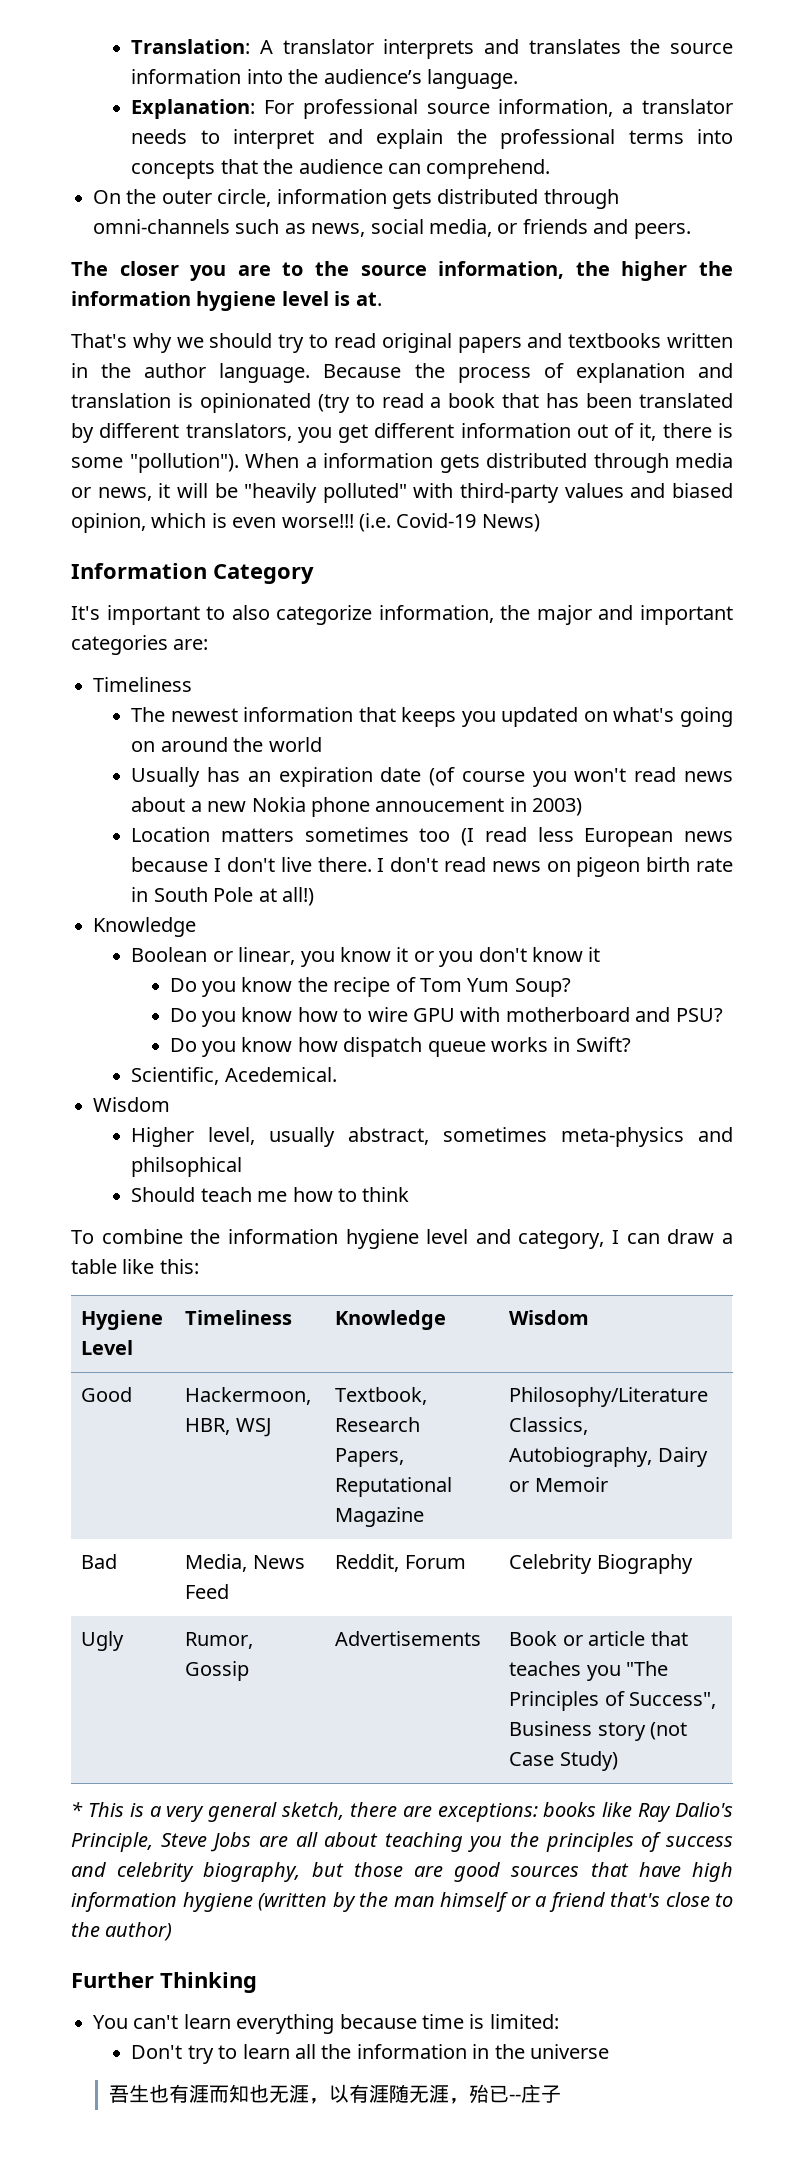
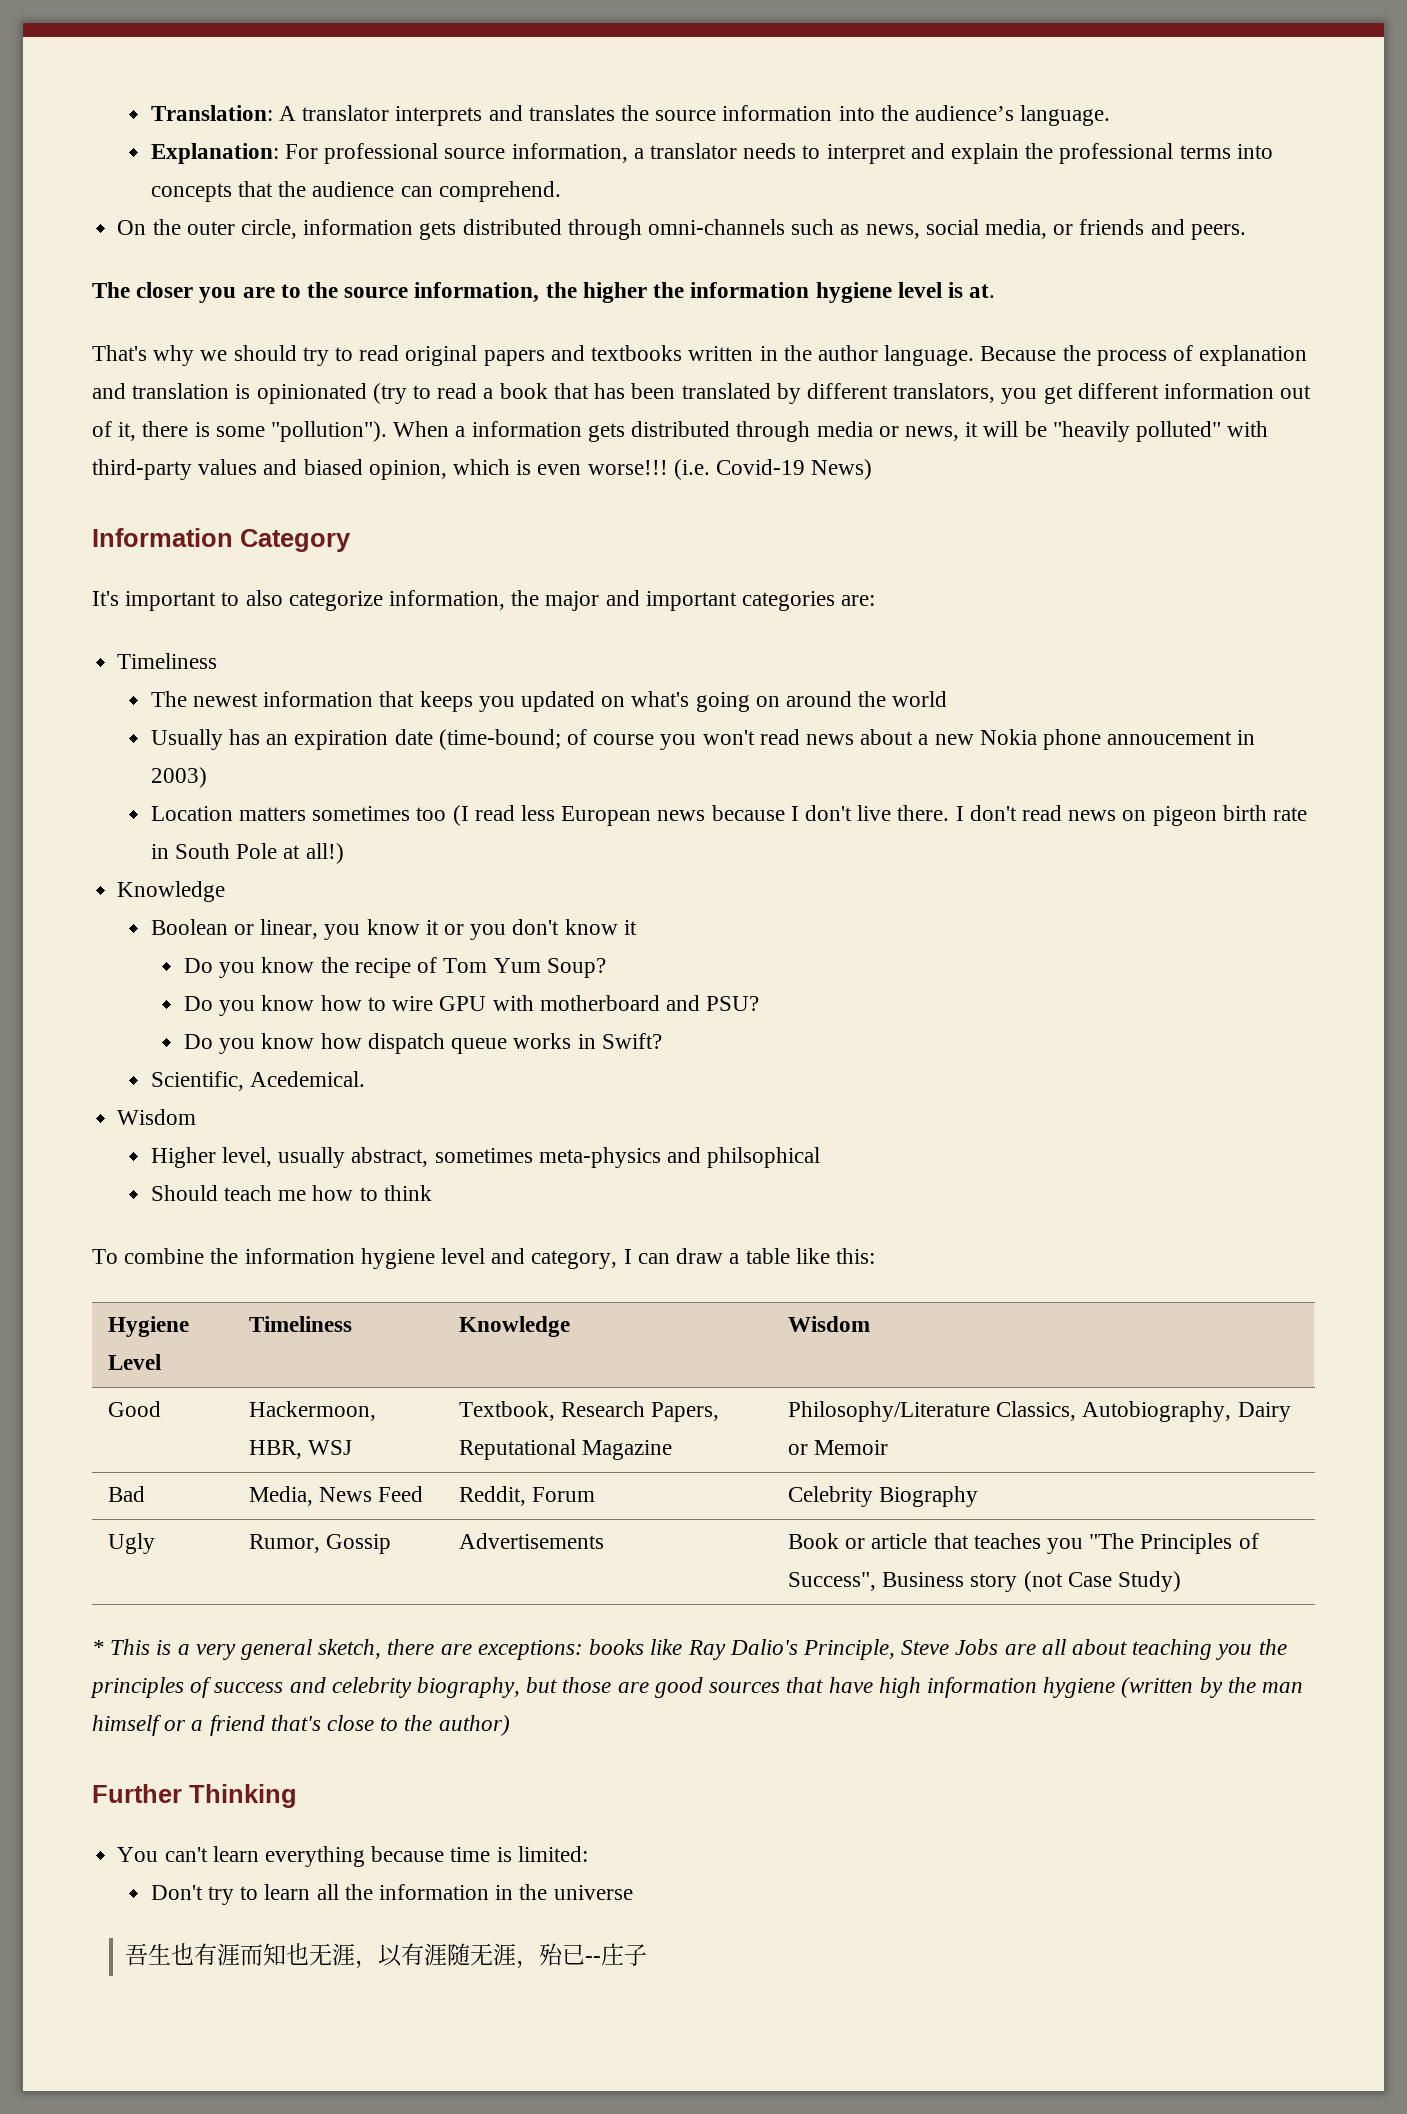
- Usually has an expiration date (of course you won't read news about a new Nokia phone annoucement in 2003)
+ Usually has an expiration date (time-bound; of course you won't read news about a new Nokia phone annoucement in 2003)

